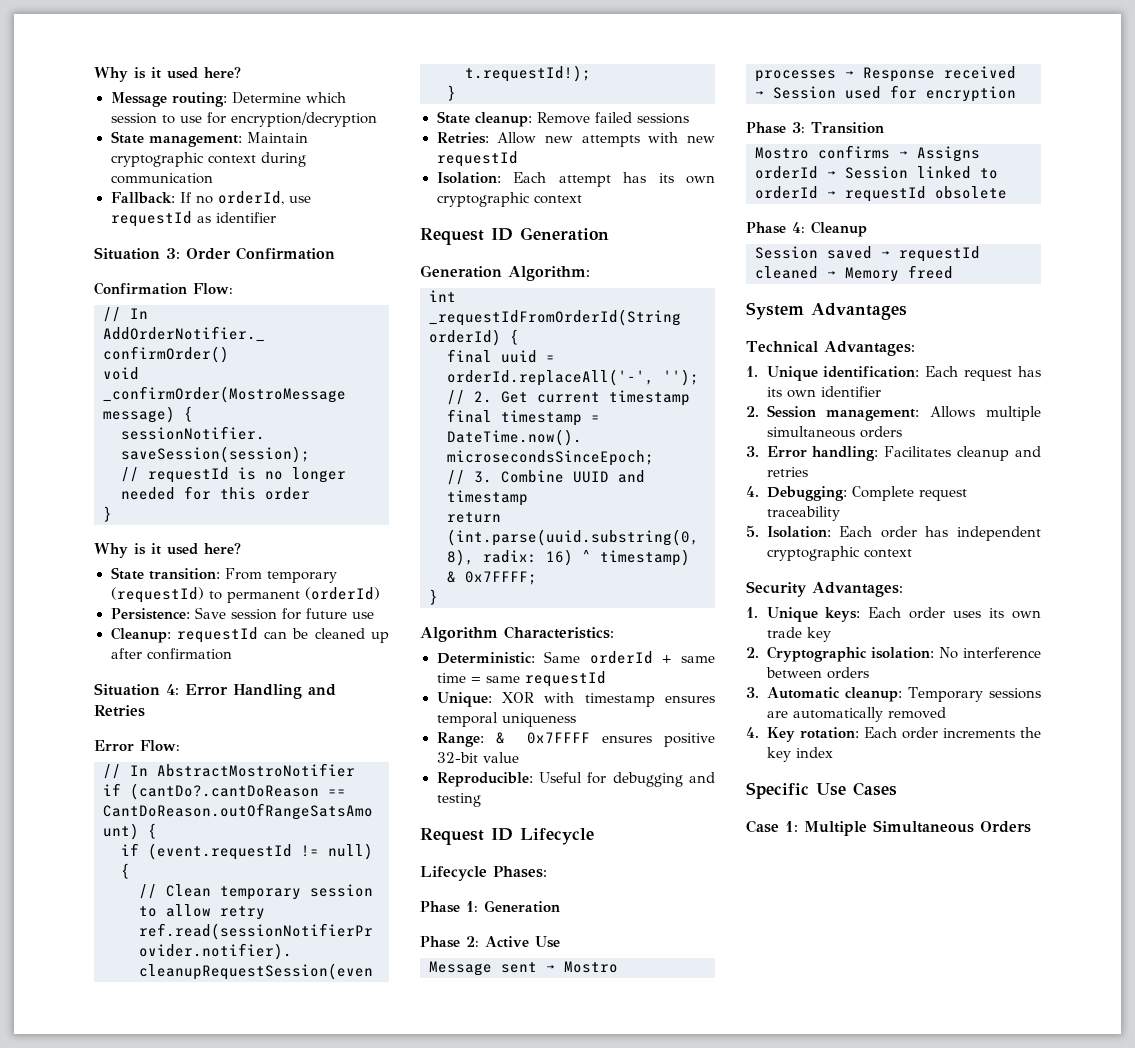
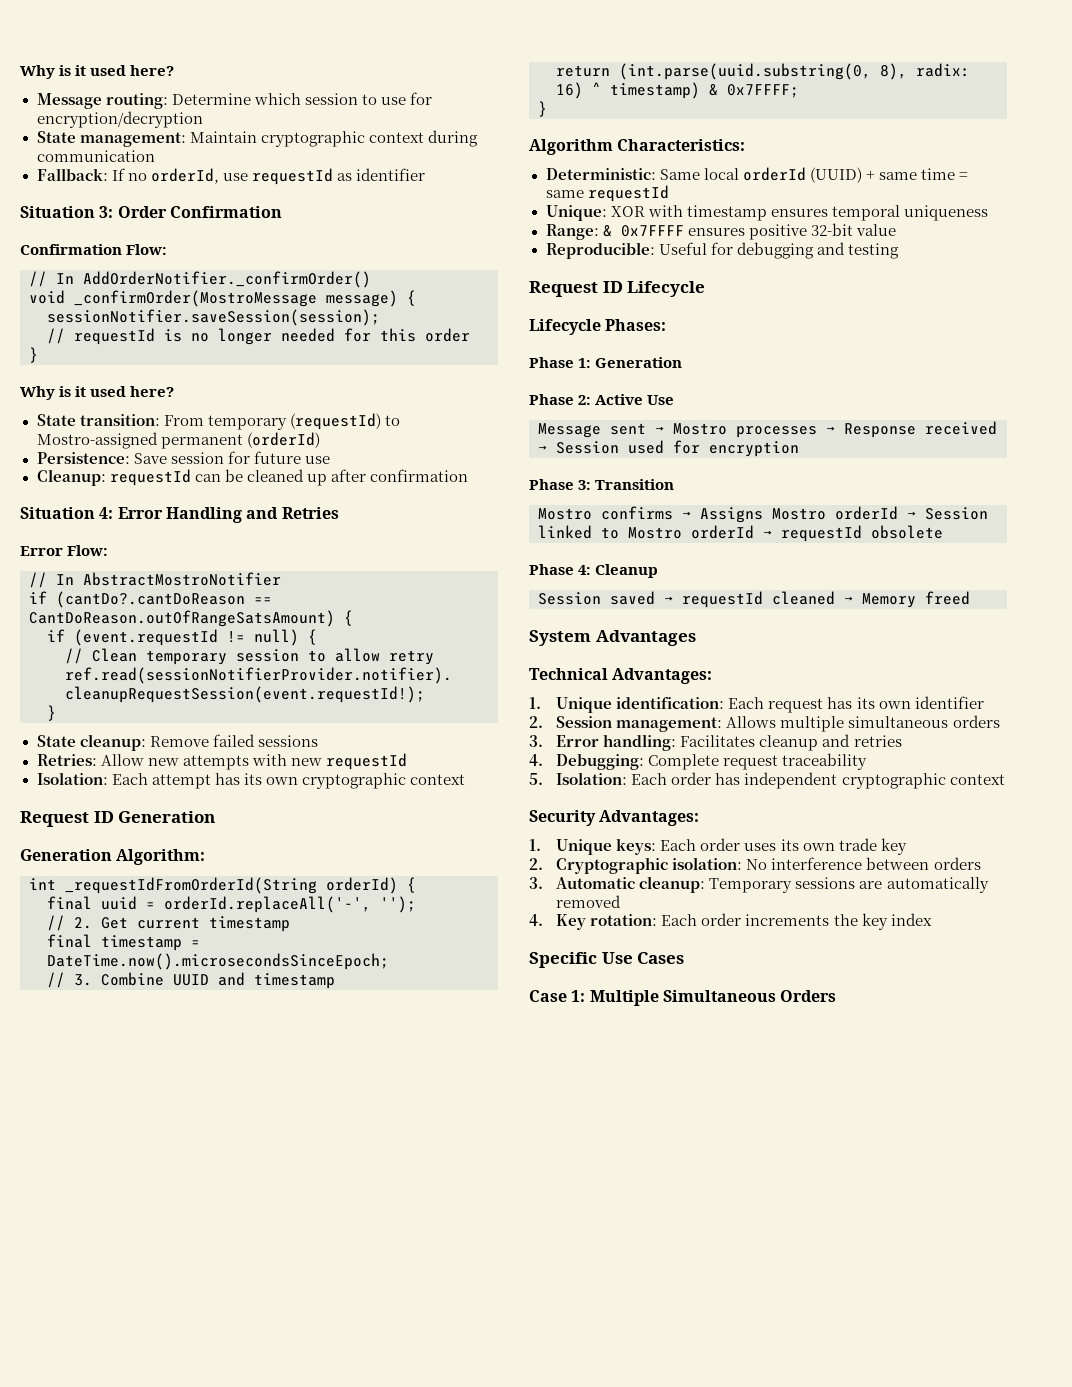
- State transition: From temporary (requestId) to permanent (orderId)
+ State transition: From temporary (requestId) to Mostro-assigned permanent (orderId)
- Deterministic: Same orderId + same time = same requestId
+ Deterministic: Same local orderId (UUID) + same time = same requestId
- Mostro confirms → Assigns orderId → Session linked to orderId → requestId obsolete
+ Mostro confirms → Assigns Mostro orderId → Session linked to Mostro orderId → requestId obsolete

